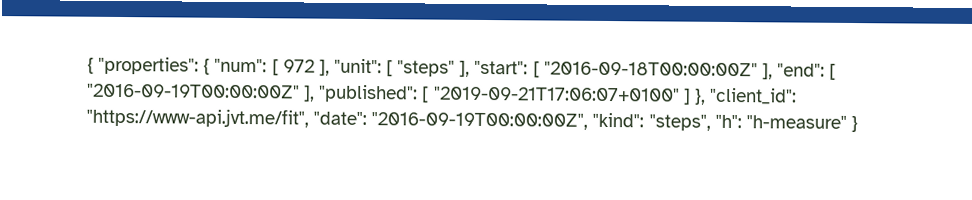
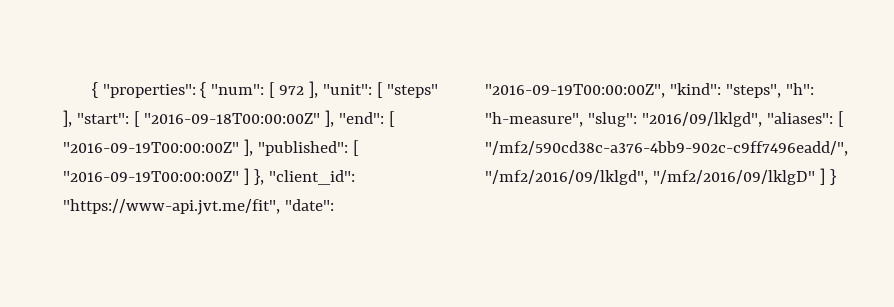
- { "properties": { "num": [ 972 ], "unit": [ "steps" ], "start": [ "2016-09-18T00:00:00Z" ], "end": [ "2016-09-19T00:00:00Z" ], "published": [ "2019-09-21T17:06:07+0100" ] }, "client_id": "https://www-api.jvt.me/fit", "date": "2016-09-19T00:00:00Z", "kind": "steps", "h": "h-measure" }
+ { "properties": { "num": [ 972 ], "unit": [ "steps" ], "start": [ "2016-09-18T00:00:00Z" ], "end": [ "2016-09-19T00:00:00Z" ], "published": [ "2016-09-19T00:00:00Z" ] }, "client_id": "https://www-api.jvt.me/fit", "date": "2016-09-19T00:00:00Z", "kind": "steps", "h": "h-measure", "slug": "2016/09/lklgd", "aliases": [ "/mf2/590cd38c-a376-4bb9-902c-c9ff7496eadd/", "/mf2/2016/09/lklgd", "/mf2/2016/09/lklgD" ] }

